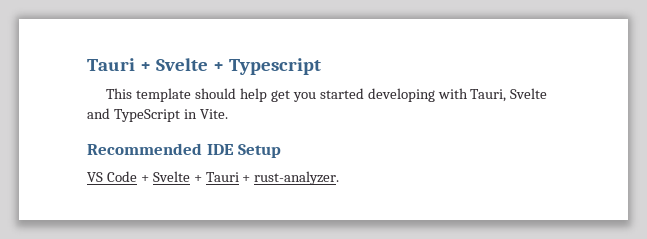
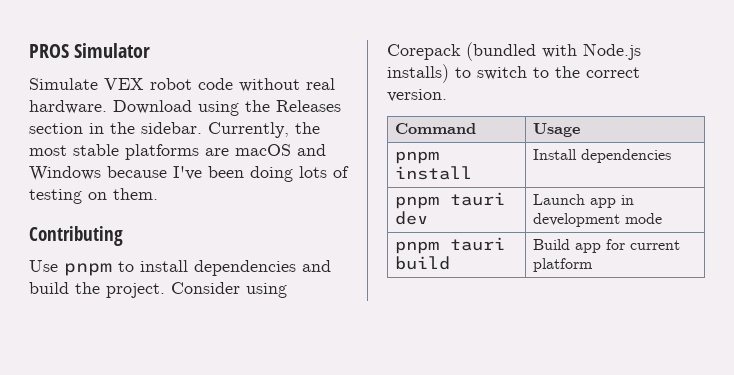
- Tauri + Svelte + Typescript
- This template should help get you started developing with Tauri, Svelte and TypeScript in Vite.
- Recommended IDE Setup
- VS Code + Svelte + Tauri + rust-analyzer.
+ PROS Simulator
+ Simulate VEX robot code without real hardware. Download using the Releases section in the sidebar. Currently, the most stable platforms are macOS and Windows because I've been doing lots of testing on them.
+ Contributing
+ Use pnpm to install dependencies and build the project. Consider using Corepack (bundled with Node.js installs) to switch to the correct version.
+ Command | Usage
+ pnpm install | Install dependencies
+ pnpm tauri dev | Launch app in development mode
+ pnpm tauri build | Build app for current platform

